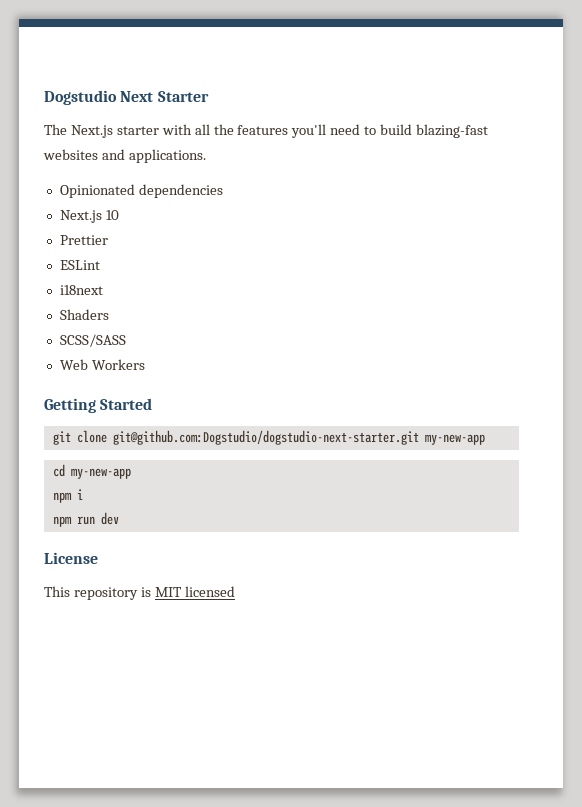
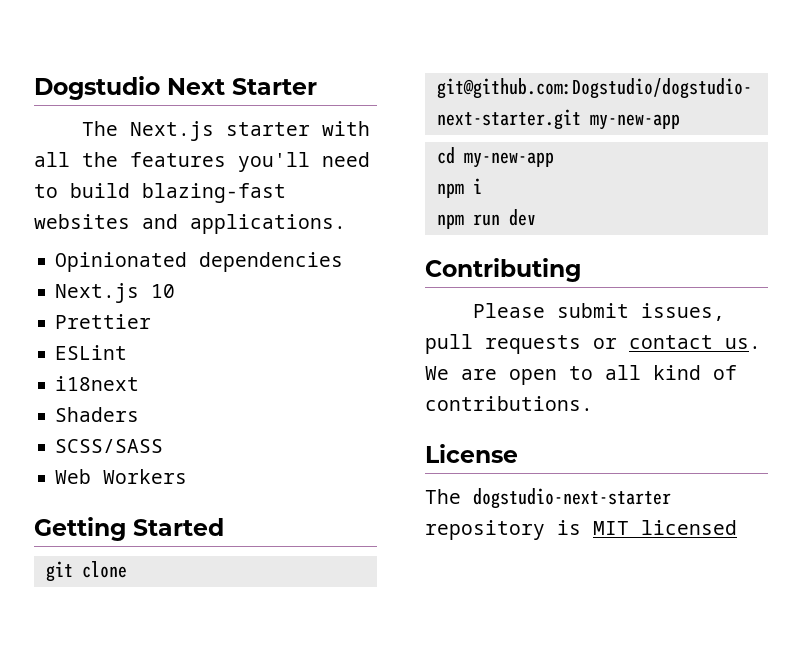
+ Contributing
+ Please submit issues, pull requests or contact us. We are open to all kind of contributions.
- This repository is MIT licensed
+ The dogstudio-next-starter repository is MIT licensed

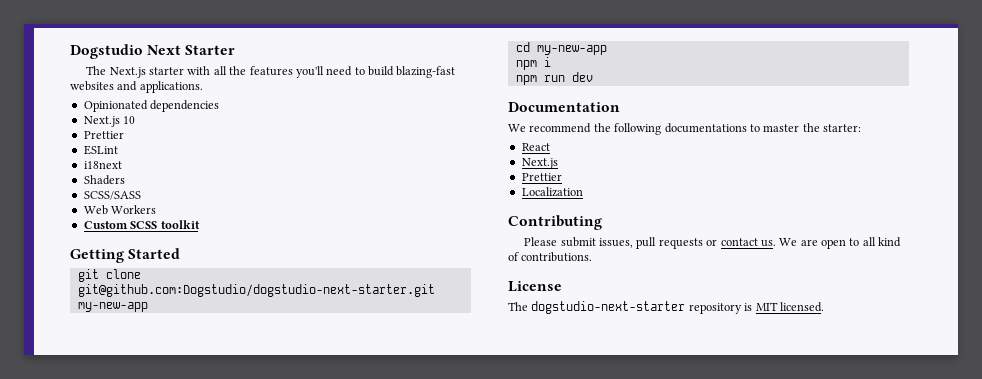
+ Custom SCSS toolkit
+ Documentation
+ We recommend the following documentations to master the starter:
+ React
+ Next.js
+ Prettier
+ Localization
- The dogstudio-next-starter repository is MIT licensed
+ The dogstudio-next-starter repository is MIT licensed.

